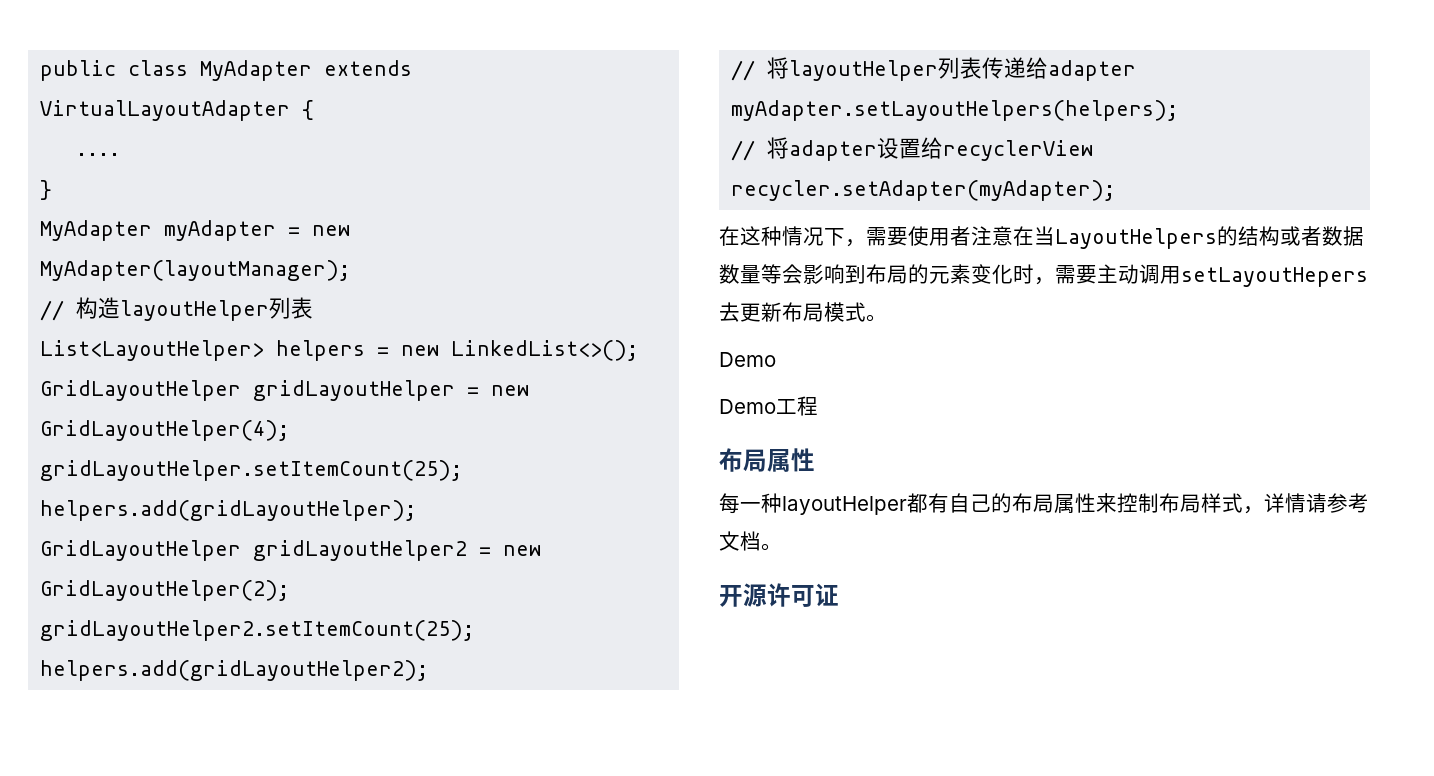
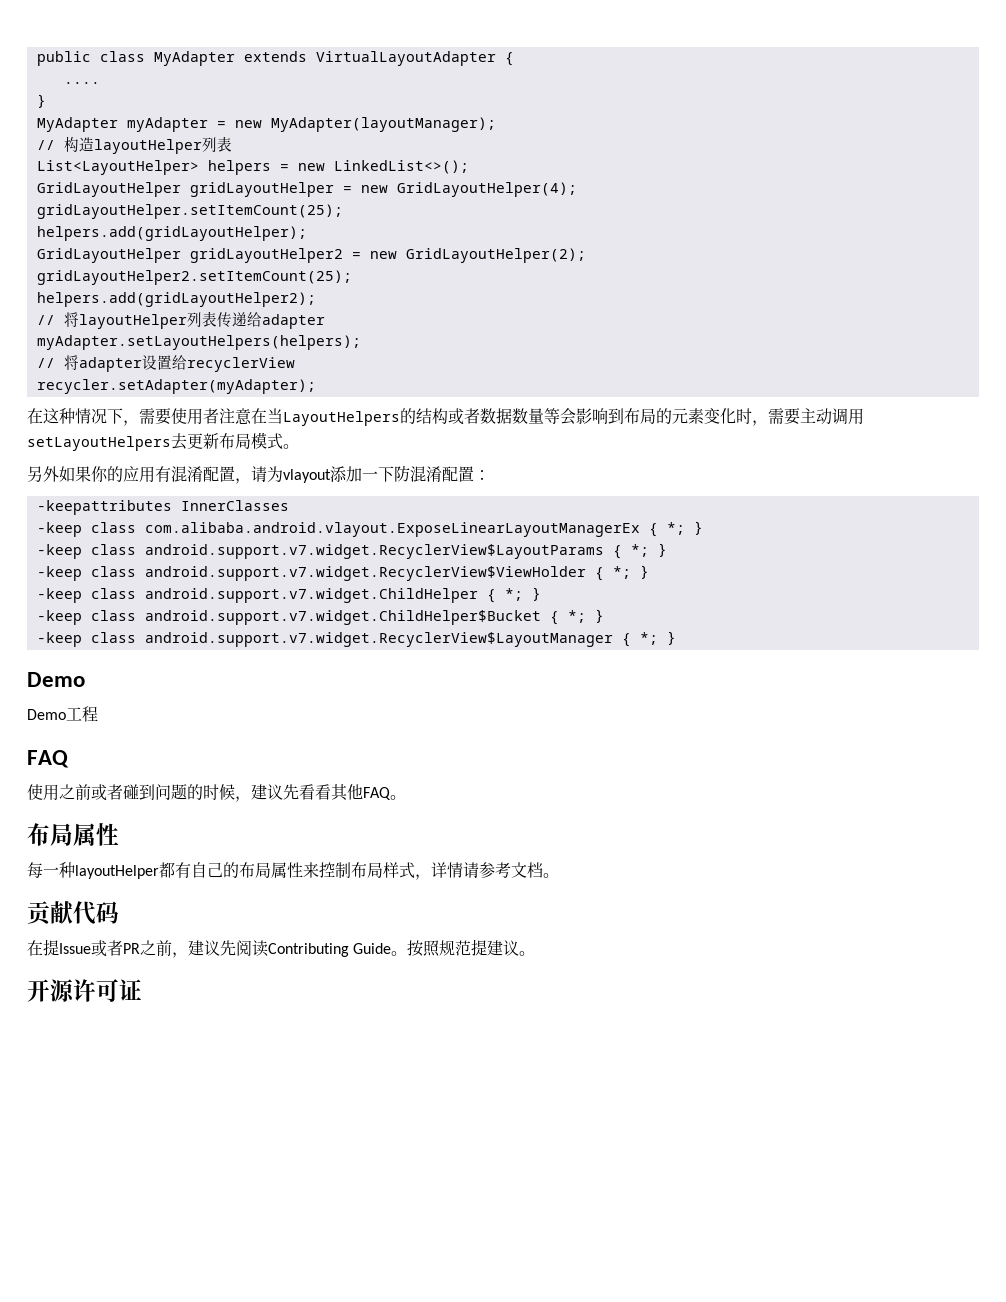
- 在这种情况下，需要使用者注意在当LayoutHelpers的结构或者数据数量等会影响到布局的元素变化时，需要主动调用setLayoutHepers去更新布局模式。
+ 在这种情况下，需要使用者注意在当LayoutHelpers的结构或者数据数量等会影响到布局的元素变化时，需要主动调用setLayoutHelpers去更新布局模式。
+ 另外如果你的应用有混淆配置，请为vlayout添加一下防混淆配置：
+ -keepattributes InnerClasses
+ -keep class com.alibaba.android.vlayout.ExposeLinearLayoutManagerEx { *; }
+ -keep class android.support.v7.widget.RecyclerView$LayoutParams { *; }
+ -keep class android.support.v7.widget.RecyclerView$ViewHolder { *; }
+ -keep class android.support.v7.widget.ChildHelper { *; }
+ -keep class android.support.v7.widget.ChildHelper$Bucket { *; }
+ -keep class android.support.v7.widget.RecyclerView$LayoutManager { *; }
  Demo
  Demo工程
+ FAQ
+ 使用之前或者碰到问题的时候，建议先看看其他FAQ。
+ 贡献代码
+ 在提Issue或者PR之前，建议先阅读Contributing Guide。按照规范提建议。

